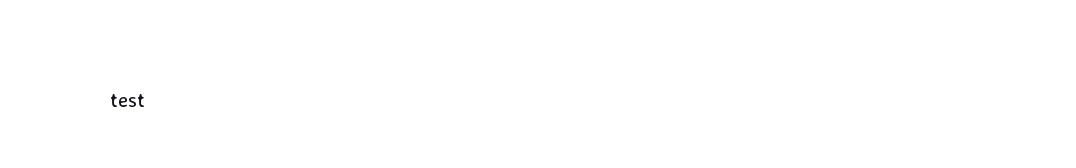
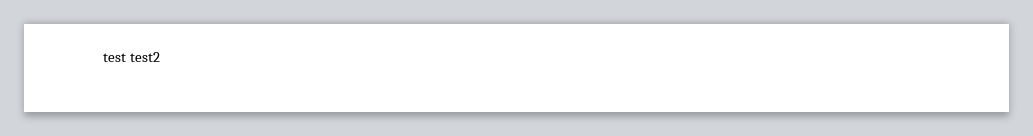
- test
+ test test2

